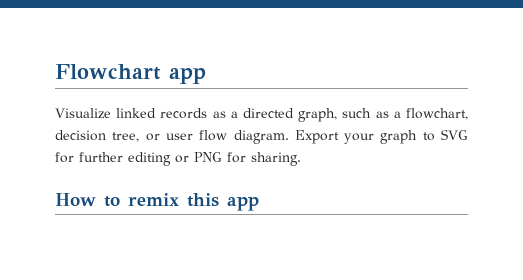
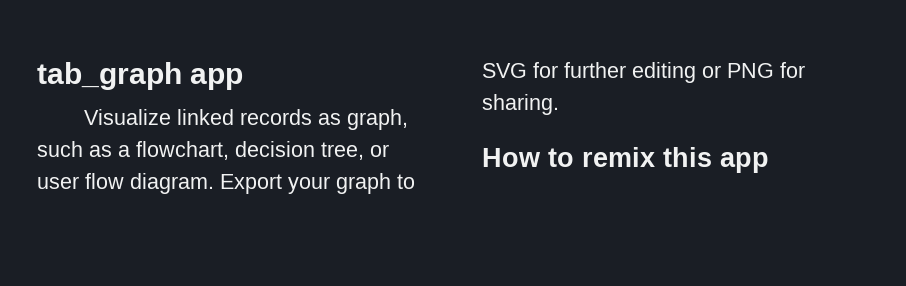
- Flowchart app
+ tab_graph app
- Visualize linked records as a directed graph, such as a flowchart, decision tree, or user flow diagram.
+ Visualize linked records as graph, such as a flowchart, decision tree, or user flow diagram.

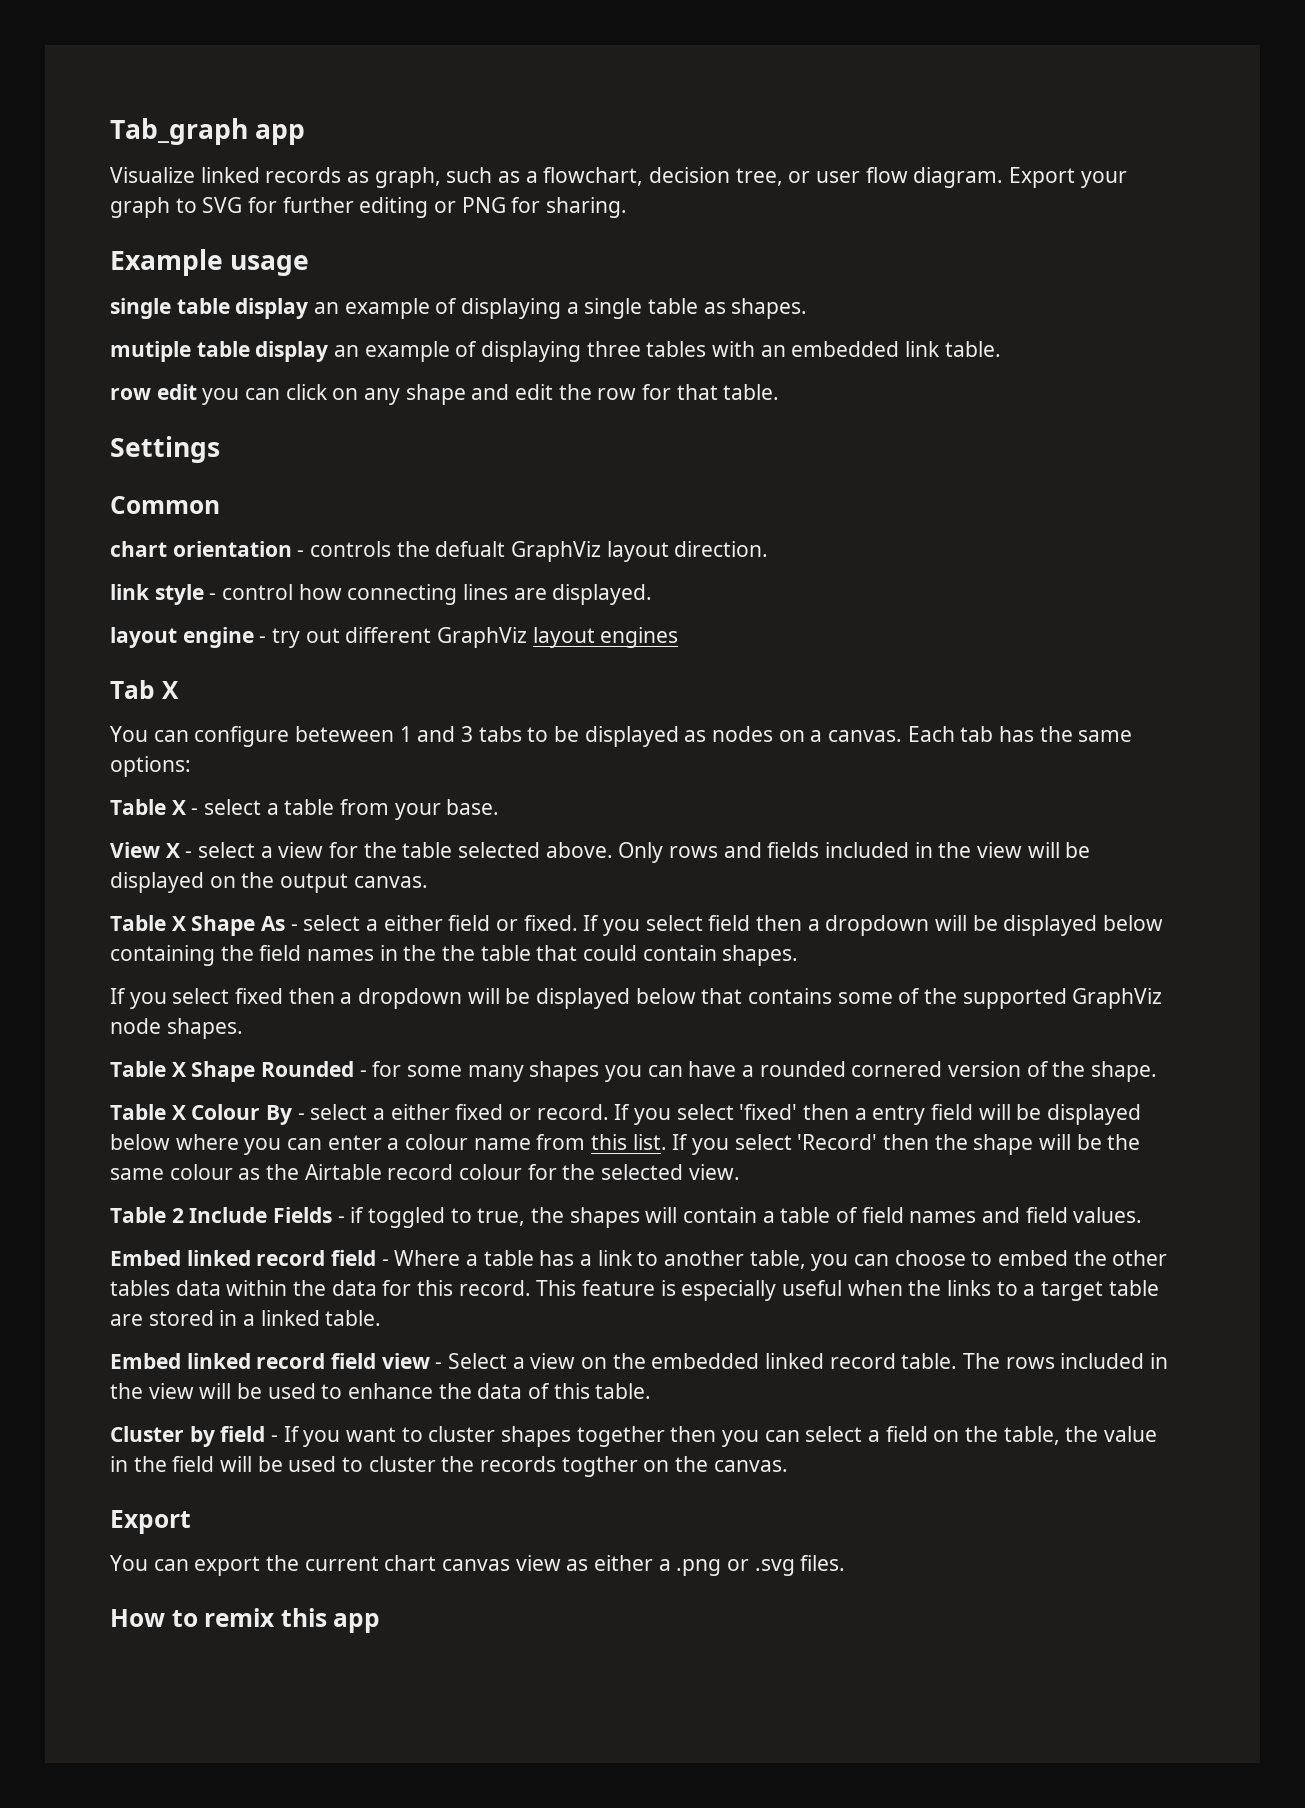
- tab_graph app
+ Tab_graph app
+ Example usage
+ single table display an example of displaying a single table as shapes.
+ mutiple table display an example of displaying three tables with an embedded link table.
+ row edit you can click on any shape and edit the row for that table.
+ Settings
+ Common
+ chart orientation - controls the defualt GraphViz layout direction.
+ link style - control how connecting lines are displayed.
+ layout engine - try out different GraphViz layout engines
+ Tab X
+ You can configure beteween 1 and 3 tabs to be displayed as nodes on a canvas. Each tab has the same options:
+ Table X - select a table from your base.
+ View X - select a view for the table selected above. Only rows and fields included in the view will be displayed on the output canvas.
+ Table X Shape As - select a either field or fixed. If you select field then a dropdown will be displayed below containing the field names in the the table that could contain shapes.
+ If you select fixed then a dropdown will be displayed below that contains some of the supported GraphViz node shapes.
+ Table X Shape Rounded - for some many shapes you can have a rounded cornered version of the shape.
+ Table X Colour By - select a either fixed or record. If you select 'fixed' then a entry field will be displayed below where you can enter a colour name from this list. If you select 'Record' then the shape will be the same colour as the Airtable record colour for the selected view.
+ Table 2 Include Fields - if toggled to true, the shapes will contain a table of field names and field values.
+ Embed linked record field - Where a table has a link to another table, you can choose to embed the other tables data within the data for this record. This feature is especially useful when the links to a target table are stored in a linked table.
+ Embed linked record field view - Select a view on the embedded linked record table. The rows included in the view will be used to enhance the data of this table.
+ Cluster by field - If you want to cluster shapes together then you can select a field on the table, the value in the field will be used to cluster the records togther on the canvas.
+ Export
+ You can export the current chart canvas view as either a .png or .svg files.

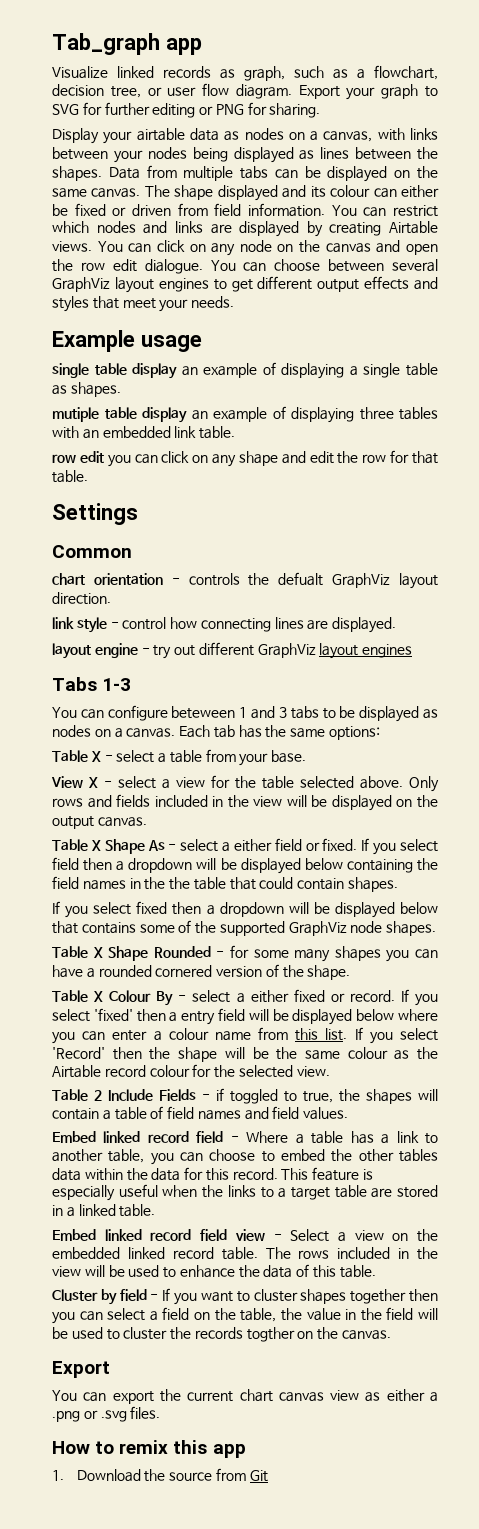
+ Display your airtable data as nodes on a canvas, with links between your nodes being displayed as lines between the shapes. Data from multiple tabs can be displayed on the same canvas. The shape displayed and its colour can either be fixed or driven from field information. You can restrict which nodes and links are displayed by creating Airtable views. You can click on any node on the canvas and open the row edit dialogue. You can choose between several GraphViz layout engines to get different output effects and styles that meet your needs.
- Tab X
+ Tabs 1-3
+ 1. Download the source from Git

